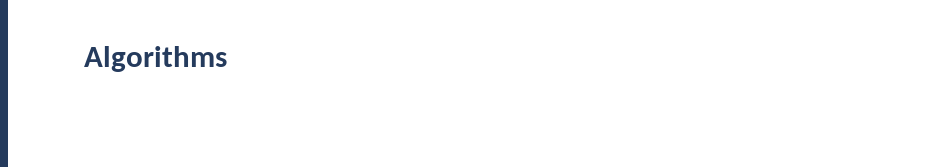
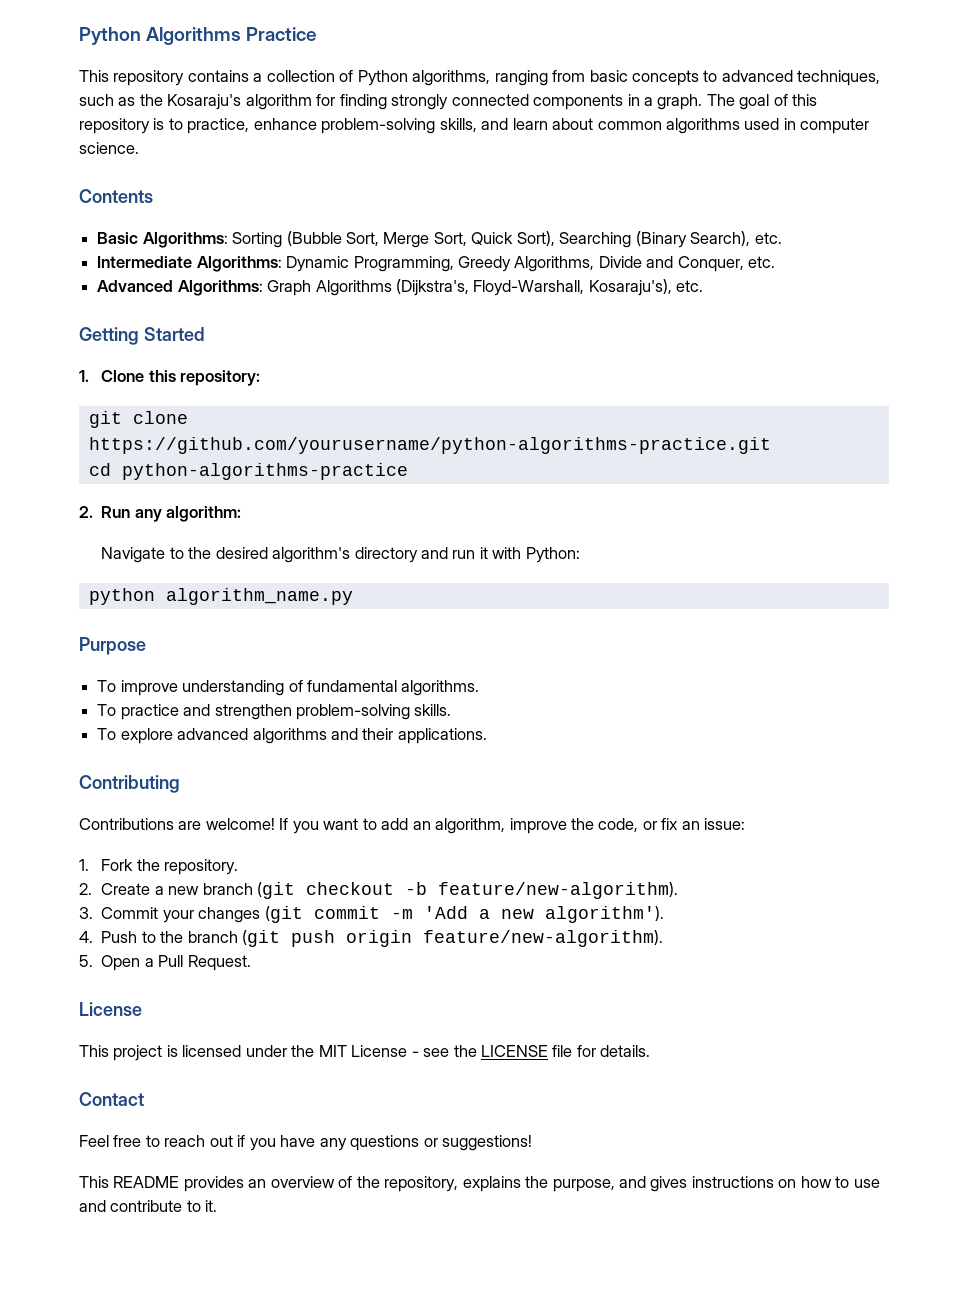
- Algorithms
+ Python Algorithms Practice
+ This repository contains a collection of Python algorithms, ranging from basic concepts to advanced techniques, such as the Kosaraju's algorithm for finding strongly connected components in a graph. The goal of this repository is to practice, enhance problem-solving skills, and learn about common algorithms used in computer science.
+ Contents
+ Basic Algorithms: Sorting (Bubble Sort, Merge Sort, Quick Sort), Searching (Binary Search), etc.
+ Intermediate Algorithms: Dynamic Programming, Greedy Algorithms, Divide and Conquer, etc.
+ Advanced Algorithms: Graph Algorithms (Dijkstra's, Floyd-Warshall, Kosaraju's), etc.
+ Getting Started
+ 1. Clone this repository:
+ git clone https://github.com/yourusername/python-algorithms-practice.git
+ cd python-algorithms-practice
+ 2. Run any algorithm:
+ Navigate to the desired algorithm's directory and run it with Python:
+ python algorithm_name.py
+ Purpose
+ To improve understanding of fundamental algorithms.
+ To practice and strengthen problem-solving skills.
+ To explore advanced algorithms and their applications.
+ Contributing
+ Contributions are welcome! If you want to add an algorithm, improve the code, or fix an issue:
+ 1. Fork the repository.
+ 2. Create a new branch (git checkout -b feature/new-algorithm).
+ 3. Commit your changes (git commit -m 'Add a new algorithm').
+ 4. Push to the branch (git push origin feature/new-algorithm).
+ 5. Open a Pull Request.
+ License
+ This project is licensed under the MIT License - see the LICENSE file for details.
+ Contact
+ Feel free to reach out if you have any questions or suggestions!
+ This README provides an overview of the repository, explains the purpose, and gives instructions on how to use and contribute to it.

